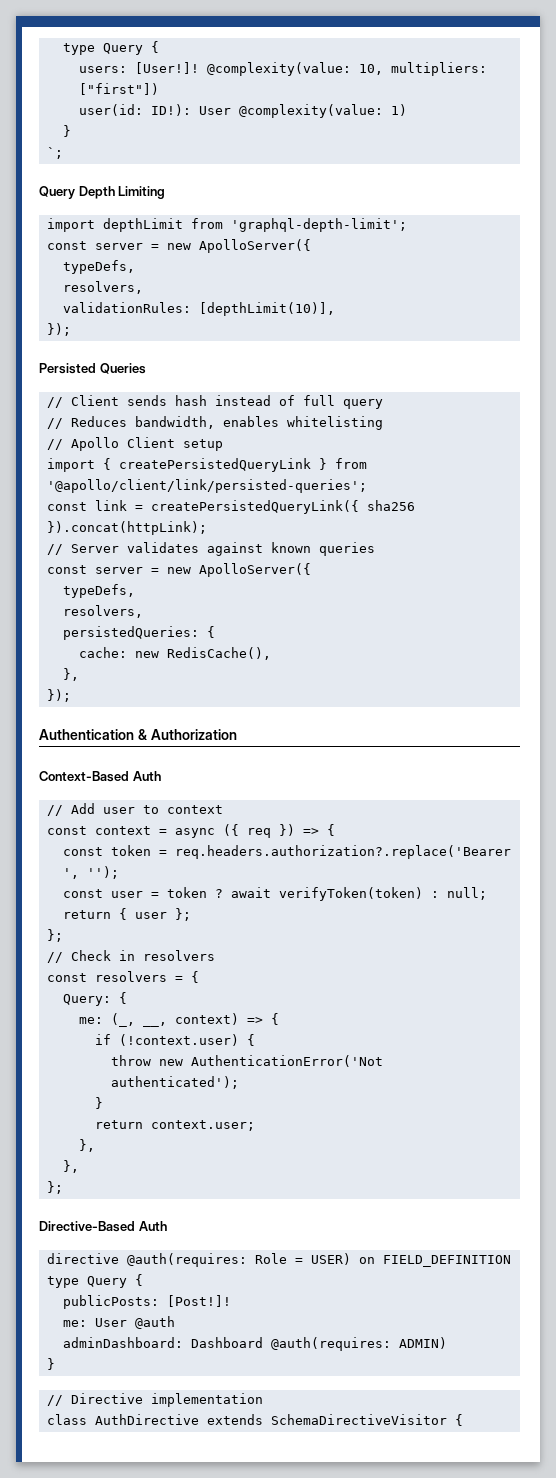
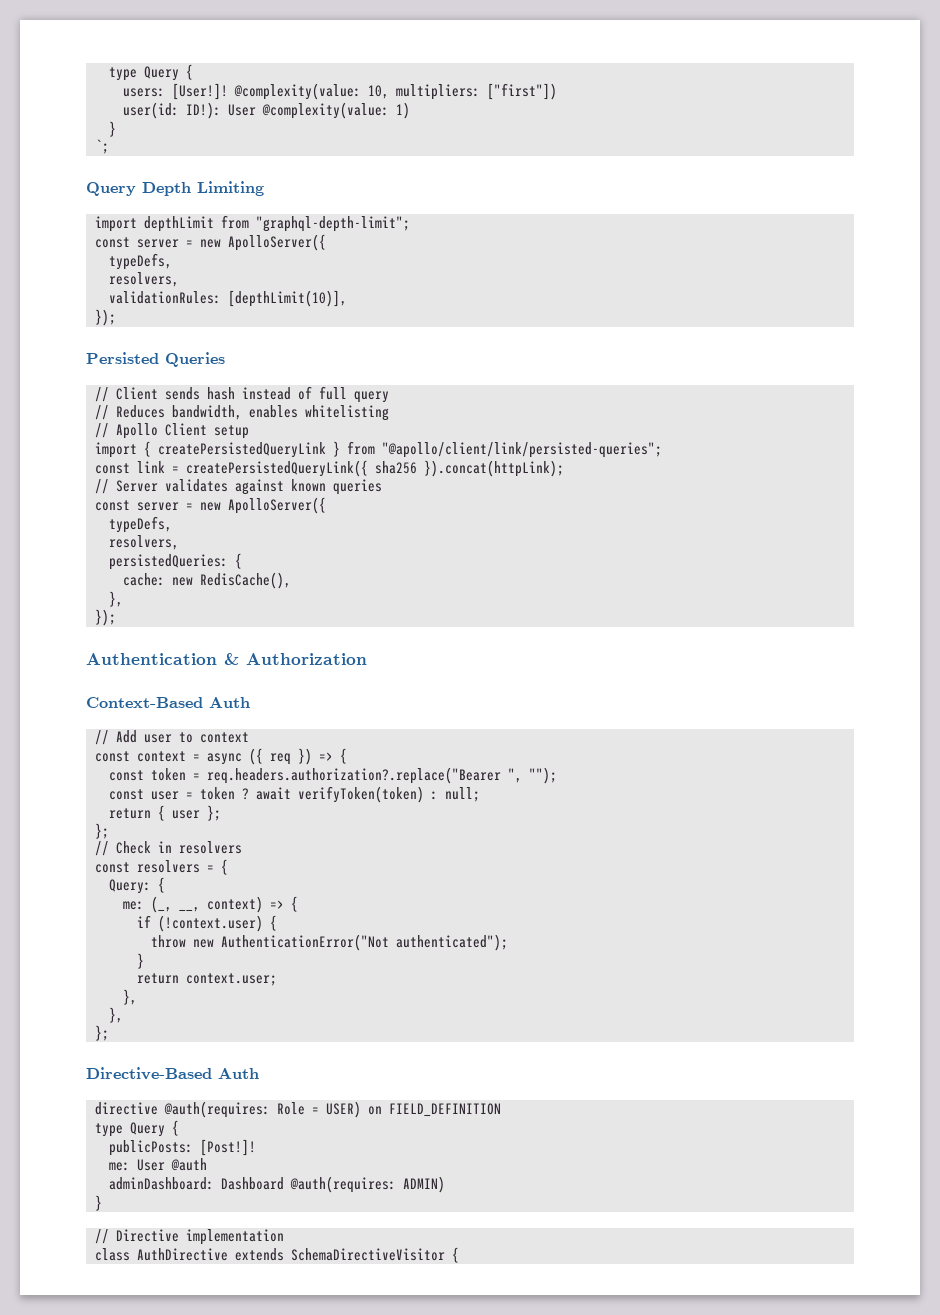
- import depthLimit from 'graphql-depth-limit';
+ import depthLimit from "graphql-depth-limit";
- import { createPersistedQueryLink } from '@apollo/client/link/persisted-queries';
+ import { createPersistedQueryLink } from "@apollo/client/link/persisted-queries";
- const token = req.headers.authorization?.replace('Bearer ', '');
+ const token = req.headers.authorization?.replace("Bearer ", "");
- throw new AuthenticationError('Not authenticated');
+ throw new AuthenticationError("Not authenticated");

